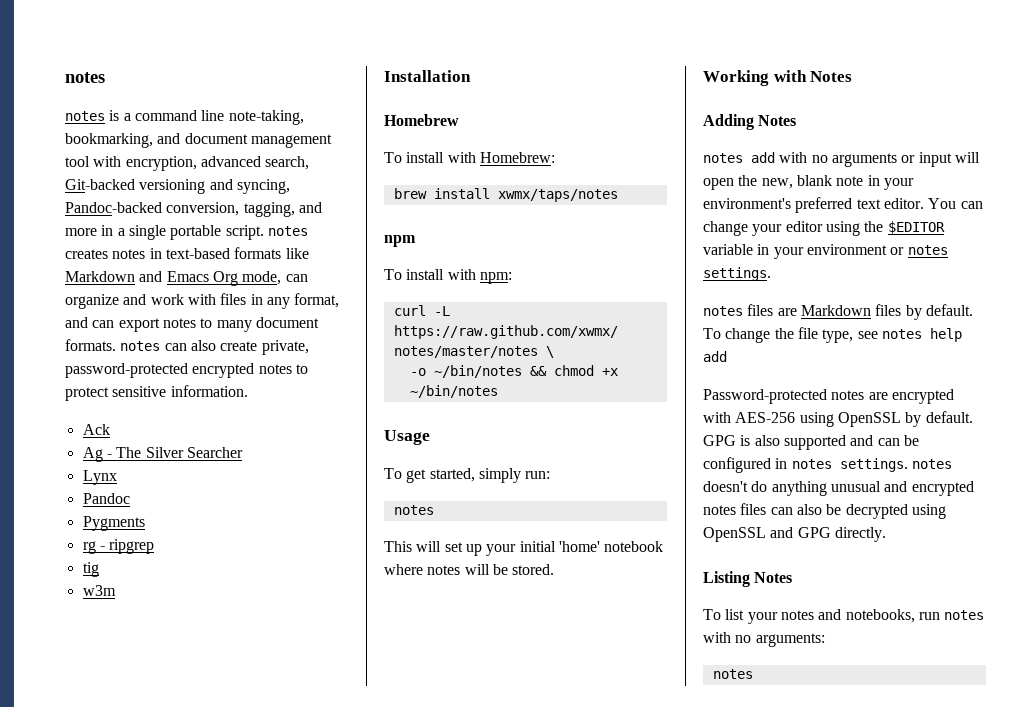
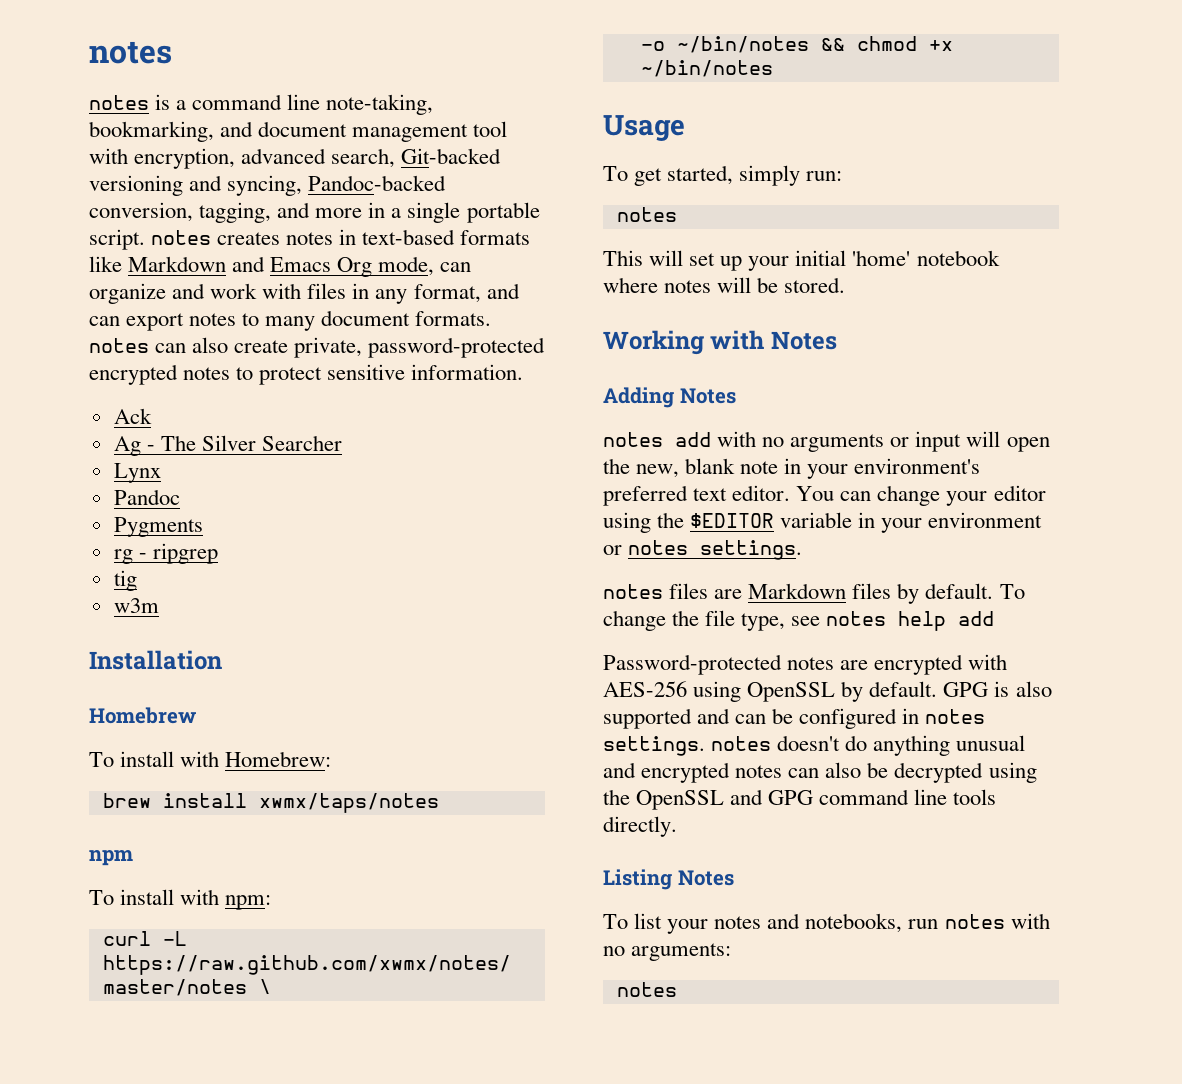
- GPG is also supported and can be configured in notes settings. notes doesn't do anything unusual and encrypted notes files can also be decrypted using OpenSSL and GPG directly.
+ GPG is also supported and can be configured in notes settings. notes doesn't do anything unusual and encrypted notes can also be decrypted using the OpenSSL and GPG command line tools directly.

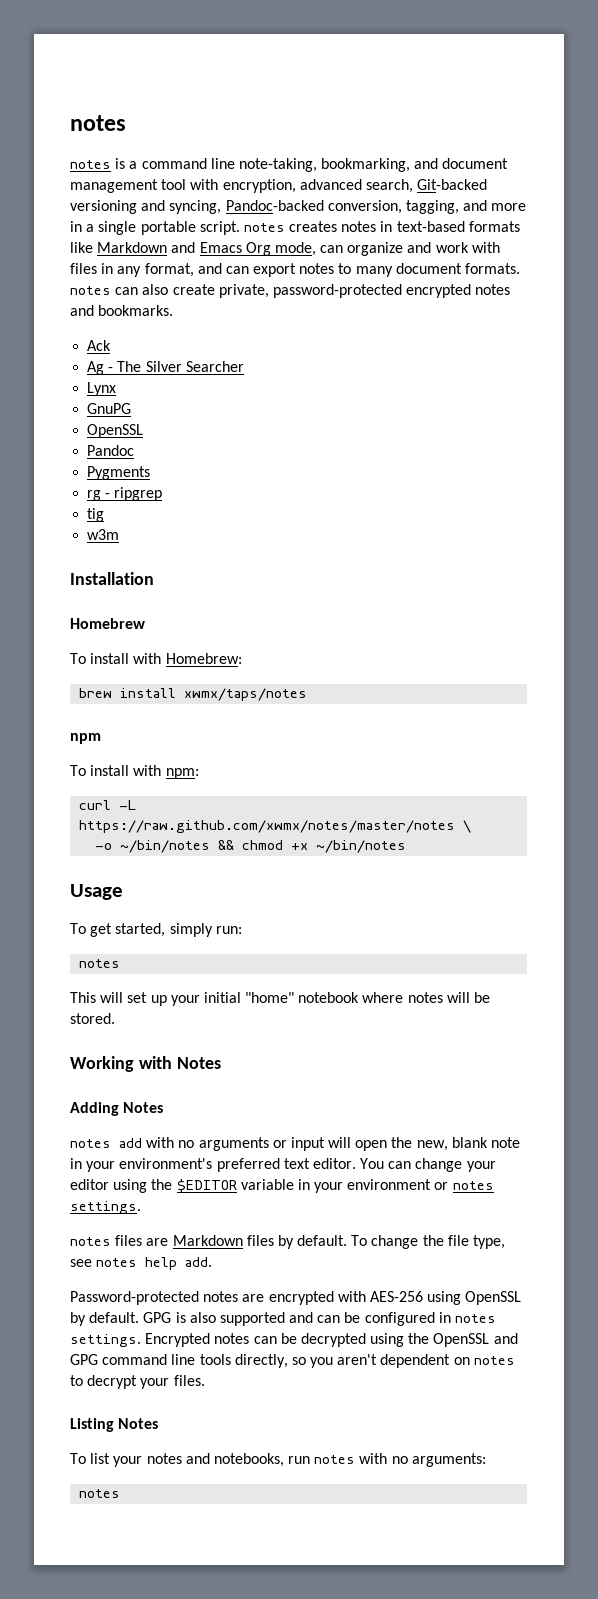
- notes is a command line note-taking, bookmarking, and document management tool with encryption, advanced search, Git-backed versioning and syncing, Pandoc-backed conversion, tagging, and more in a single portable script. notes creates notes in text-based formats like Markdown and Emacs Org mode, can organize and work with files in any format, and can export notes to many document formats. notes can also create private, password-protected encrypted notes to protect sensitive information.
+ notes is a command line note-taking, bookmarking, and document management tool with encryption, advanced search, Git-backed versioning and syncing, Pandoc-backed conversion, tagging, and more in a single portable script. notes creates notes in text-based formats like Markdown and Emacs Org mode, can organize and work with files in any format, and can export notes to many document formats. notes can also create private, password-protected encrypted notes and bookmarks.
+ GnuPG
+ OpenSSL
- This will set up your initial 'home' notebook where notes will be stored.
+ This will set up your initial "home" notebook where notes will be stored.
- To change the file type, see notes help add
+ To change the file type, see notes help add.
- GPG is also supported and can be configured in notes settings. notes doesn't do anything unusual and encrypted notes can also be decrypted using the OpenSSL and GPG command line tools directly.
+ GPG is also supported and can be configured in notes settings. Encrypted notes can be decrypted using the OpenSSL and GPG command line tools directly, so you aren't dependent on notes to decrypt your files.

